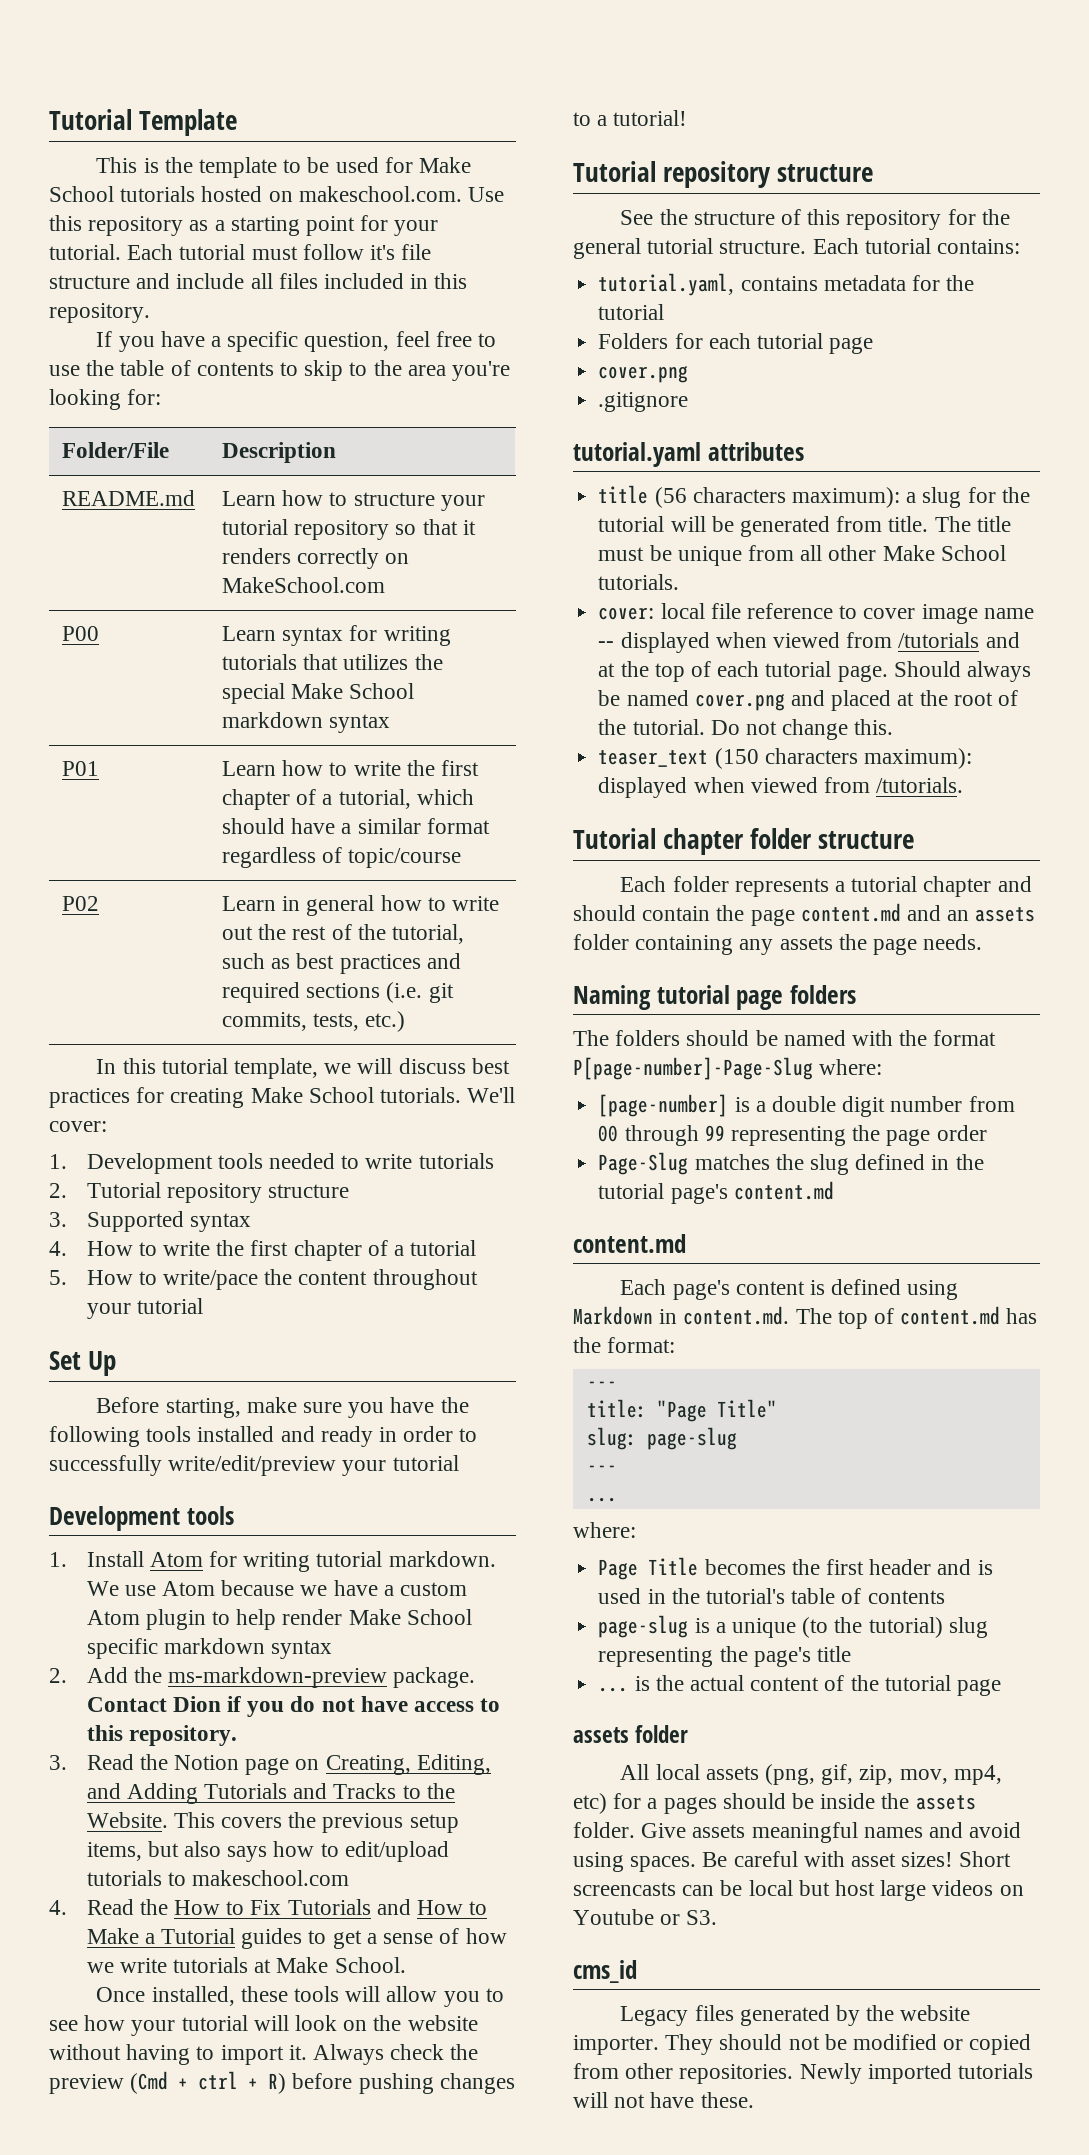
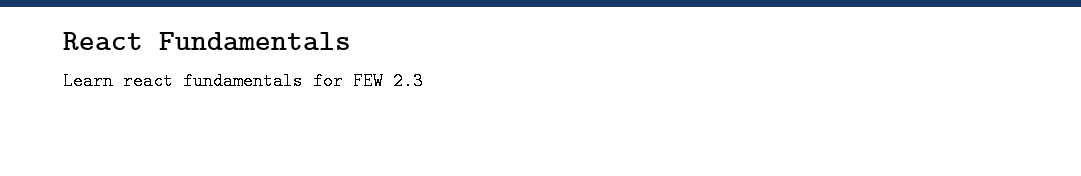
- Tutorial Template
- This is the template to be used for Make School tutorials hosted on makeschool.com. Use this repository as a starting point for your tutorial. Each tutorial must follow it's file structure and include all files included in this repository.
- If you have a specific question, feel free to use the table of contents to skip to the area you're looking for:
- Folder/File | Description
- README.md | Learn how to structure your tutorial repository so that it renders correctly on MakeSchool.com
- P00 | Learn syntax for writing tutorials that utilizes the special Make School markdown syntax
- P01 | Learn how to write the first chapter of a tutorial, which should have a similar format regardless of topic/course
- P02 | Learn in general how to write out the rest of the tutorial, such as best practices and required sections (i.e. git commits, tests, etc.)
- In this tutorial template, we will discuss best practices for creating Make School tutorials. We'll cover:
- 1. Development tools needed to write tutorials
- 2. Tutorial repository structure
- 3. Supported syntax
- 4. How to write the first chapter of a tutorial
- 5. How to write/pace the content throughout your tutorial
- Set Up
- Before starting, make sure you have the following tools installed and ready in order to successfully write/edit/preview your tutorial
- Development tools
- 1. Install Atom for writing tutorial markdown. We use Atom because we have a custom Atom plugin to help render Make School specific markdown syntax
- 2. Add the ms-markdown-preview package. Contact Dion if you do not have access to this repository.
- 3. Read the Notion page on Creating, Editing, and Adding Tutorials and Tracks to the Website. This covers the previous setup items, but also says how to edit/upload tutorials to makeschool.com
- 4. Read the How to Fix Tutorials and How to Make a Tutorial guides to get a sense of how we write tutorials at Make School.
- Once installed, these tools will allow you to see how your tutorial will look on the website without having to import it. Always check the preview (Cmd + ctrl + R) before pushing changes to a tutorial!
- Tutorial repository structure
- See the structure of this repository for the general tutorial structure. Each tutorial contains:
- tutorial.yaml, contains metadata for the tutorial
- Folders for each tutorial page
- cover.png
- .gitignore
- tutorial.yaml attributes
- title (56 characters maximum): a slug for the tutorial will be generated from title. The title must be unique from all other Make School tutorials.
- cover: local file reference to cover image name -- displayed when viewed from /tutorials and at the top of each tutorial page. Should always be named cover.png and placed at the root of the tutorial. Do not change this.
- teaser_text (150 characters maximum): displayed when viewed from /tutorials.
- Tutorial chapter folder structure
- Each folder represents a tutorial chapter and should contain the page content.md and an assets folder containing any assets the page needs.
- Naming tutorial page folders
- The folders should be named with the format P[page-number]-Page-Slug where:
- [page-number] is a double digit number from 00 through 99 representing the page order
- Page-Slug matches the slug defined in the tutorial page's content.md
- content.md
- Each page's content is defined using Markdown in content.md. The top of content.md has the format:
- ---
- title: "Page Title"
- slug: page-slug
- ---
- ...
- where:
- Page Title becomes the first header and is used in the tutorial's table of contents
- page-slug is a unique (to the tutorial) slug representing the page's title
- ... is the actual content of the tutorial page
- assets folder
- All local assets (png, gif, zip, mov, mp4, etc) for a pages should be inside the assets folder. Give assets meaningful names and avoid using spaces. Be careful with asset sizes! Short screencasts can be local but host large videos on Youtube or S3.
- cms_id
- Legacy files generated by the website importer. They should not be modified or copied from other repositories. Newly imported tutorials will not have these.
+ React Fundamentals
+ Learn react fundamentals for FEW 2.3

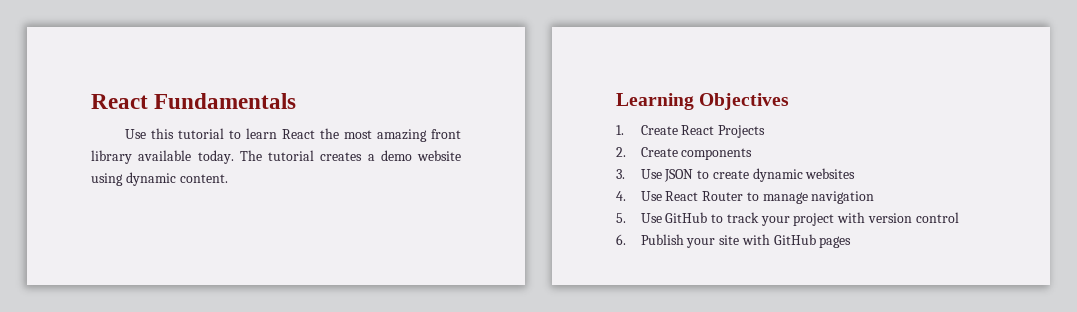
- Learn react fundamentals for FEW 2.3
+ Use this tutorial to learn React the most amazing front library available today. The tutorial creates a demo website using dynamic content.
+ Learning Objectives
+ 1. Create React Projects
+ 2. Create components
+ 3. Use JSON to create dynamic websites
+ 4. Use React Router to manage navigation
+ 5. Use GitHub to track your project with version control
+ 6. Publish your site with GitHub pages

